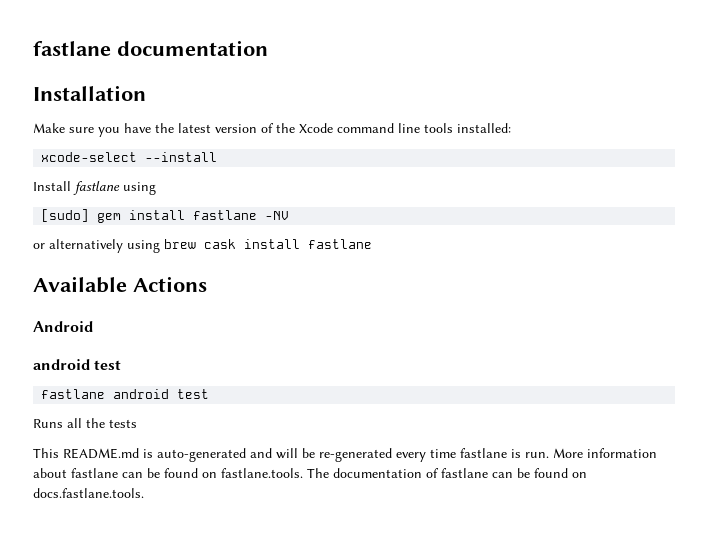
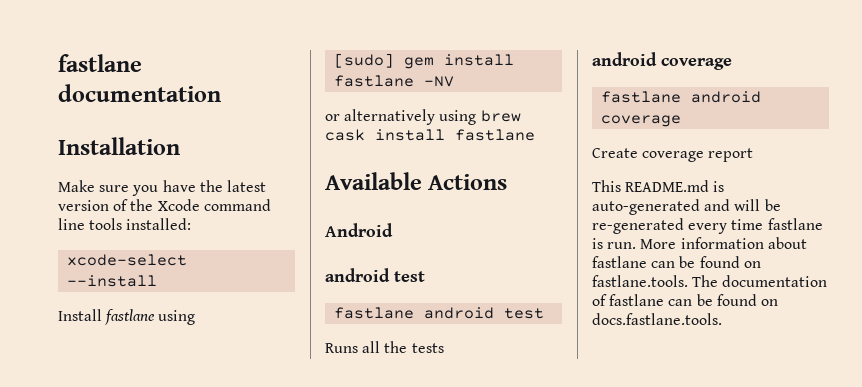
  Runs all the tests
+ android coverage
+ fastlane android coverage
+ Create coverage report

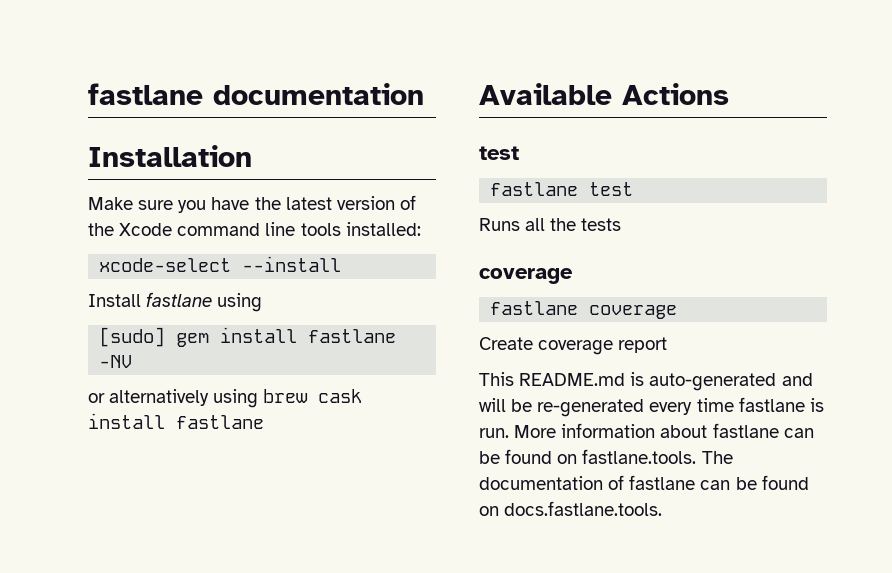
  Available Actions
- Android
- android test
+ test
- fastlane android test
+ fastlane test
  Runs all the tests
- android coverage
+ coverage
- fastlane android coverage
+ fastlane coverage

